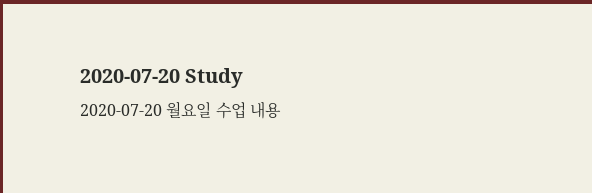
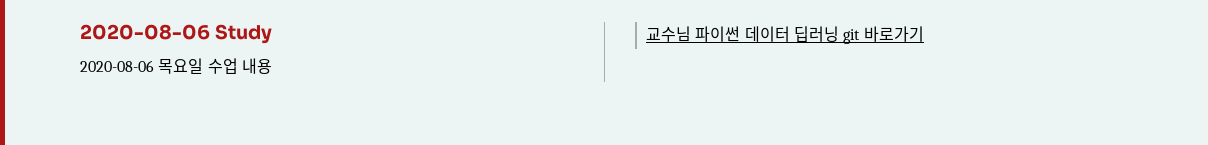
- 2020-07-20 Study
+ 2020-08-06 Study
- 2020-07-20 월요일 수업 내용
+ 2020-08-06 목요일 수업 내용
+ 교수님 파이썬 데이터 딥러닝 git 바로가기

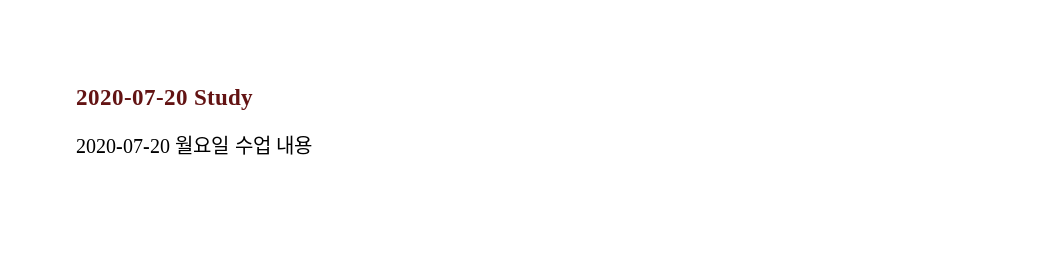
- 2020-08-06 Study
+ 2020-07-20 Study
- 2020-08-06 목요일 수업 내용
+ 2020-07-20 월요일 수업 내용
- 교수님 파이썬 데이터 딥러닝 git 바로가기

